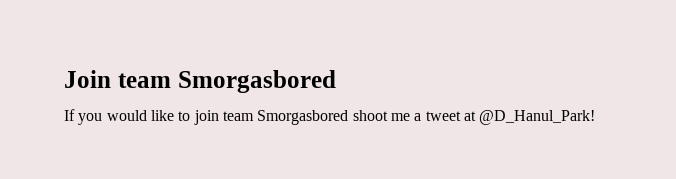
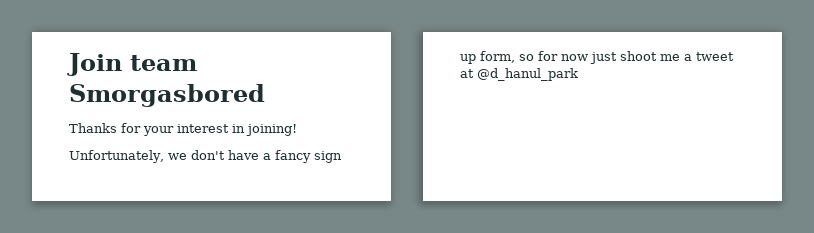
- If you would like to join team Smorgasbored shoot me a tweet at @D_Hanul_Park!
+ Thanks for your interest in joining!
+ Unfortunately, we don't have a fancy sign up form, so for now just shoot me a tweet at @d_hanul_park

